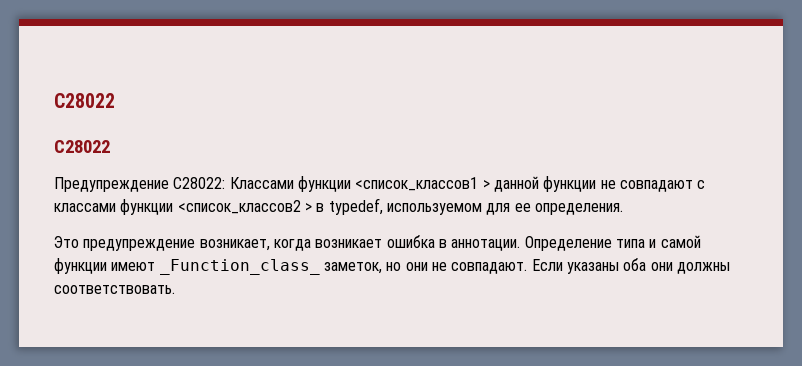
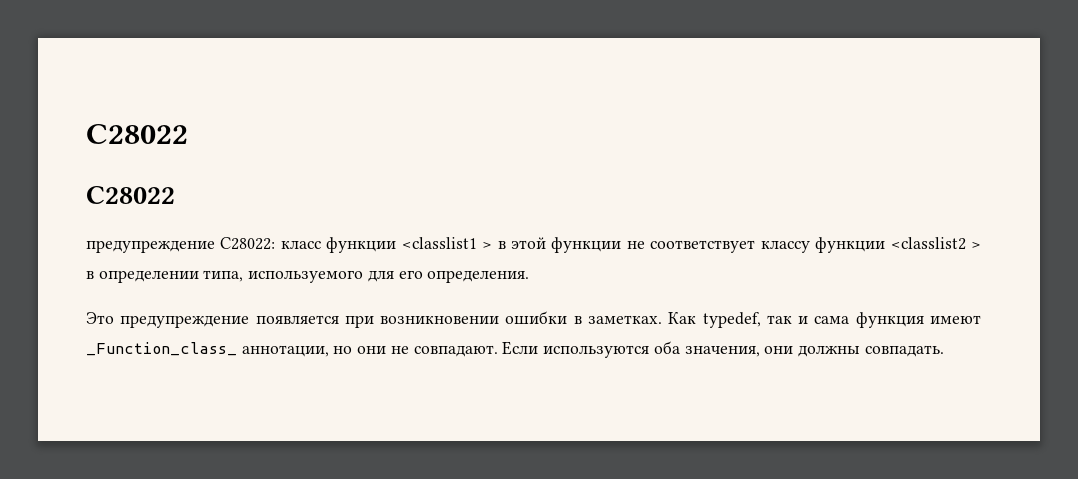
- Предупреждение C28022: Классами функции <список_классов1 > данной функции не совпадают с классами функции <список_классов2 > в typedef, используемом для ее определения.
- Это предупреждение возникает, когда возникает ошибка в аннотации. Определение типа и самой функции имеют _Function_class_ заметок, но они не совпадают.
+ предупреждение C28022: класс функции <classlist1 > в этой функции не соответствует классу функции <classlist2 > в определении типа, используемого для его определения.
+ Это предупреждение появляется при возникновении ошибки в заметках. Как typedef, так и сама функция имеют _Function_class_ аннотации, но они не совпадают.
- Если указаны оба они должны соответствовать.
+ Если используются оба значения, они должны совпадать.

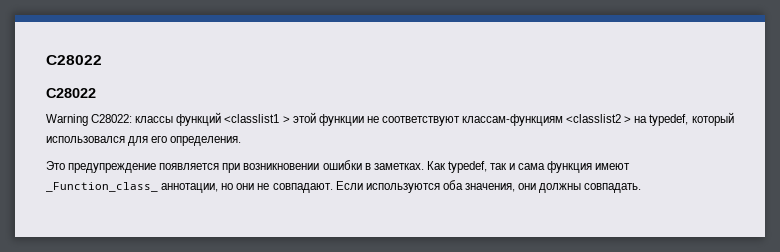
- предупреждение C28022: класс функции <classlist1 > в этой функции не соответствует классу функции <classlist2 > в определении типа, используемого для его определения.
+ Warning C28022: классы функций <classlist1 > этой функции не соответствуют классам-функциям <classlist2 > на typedef, который использовался для его определения.

